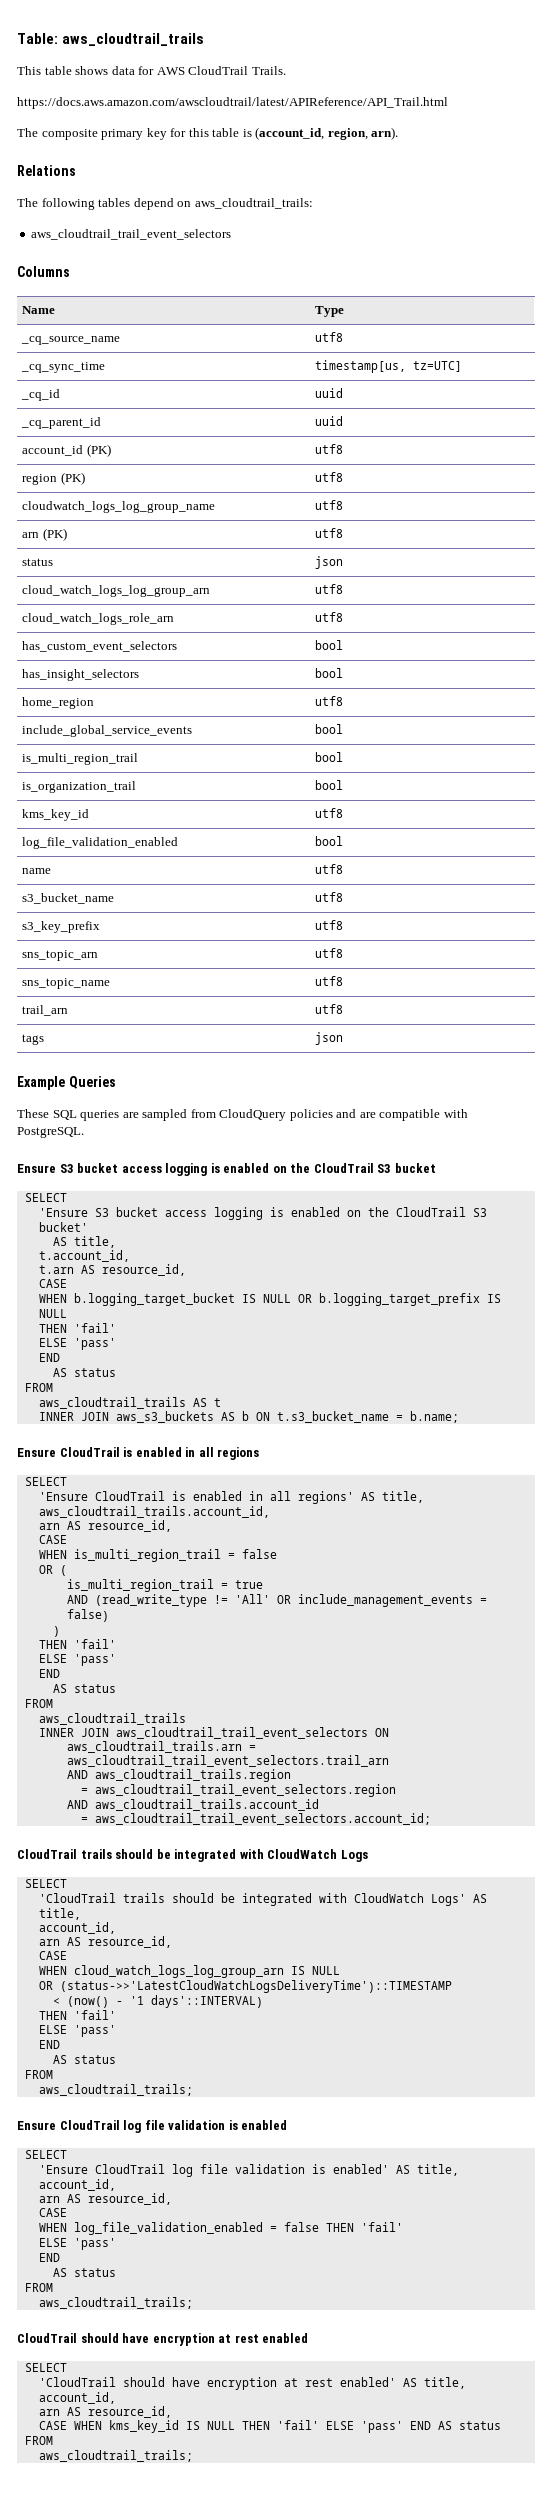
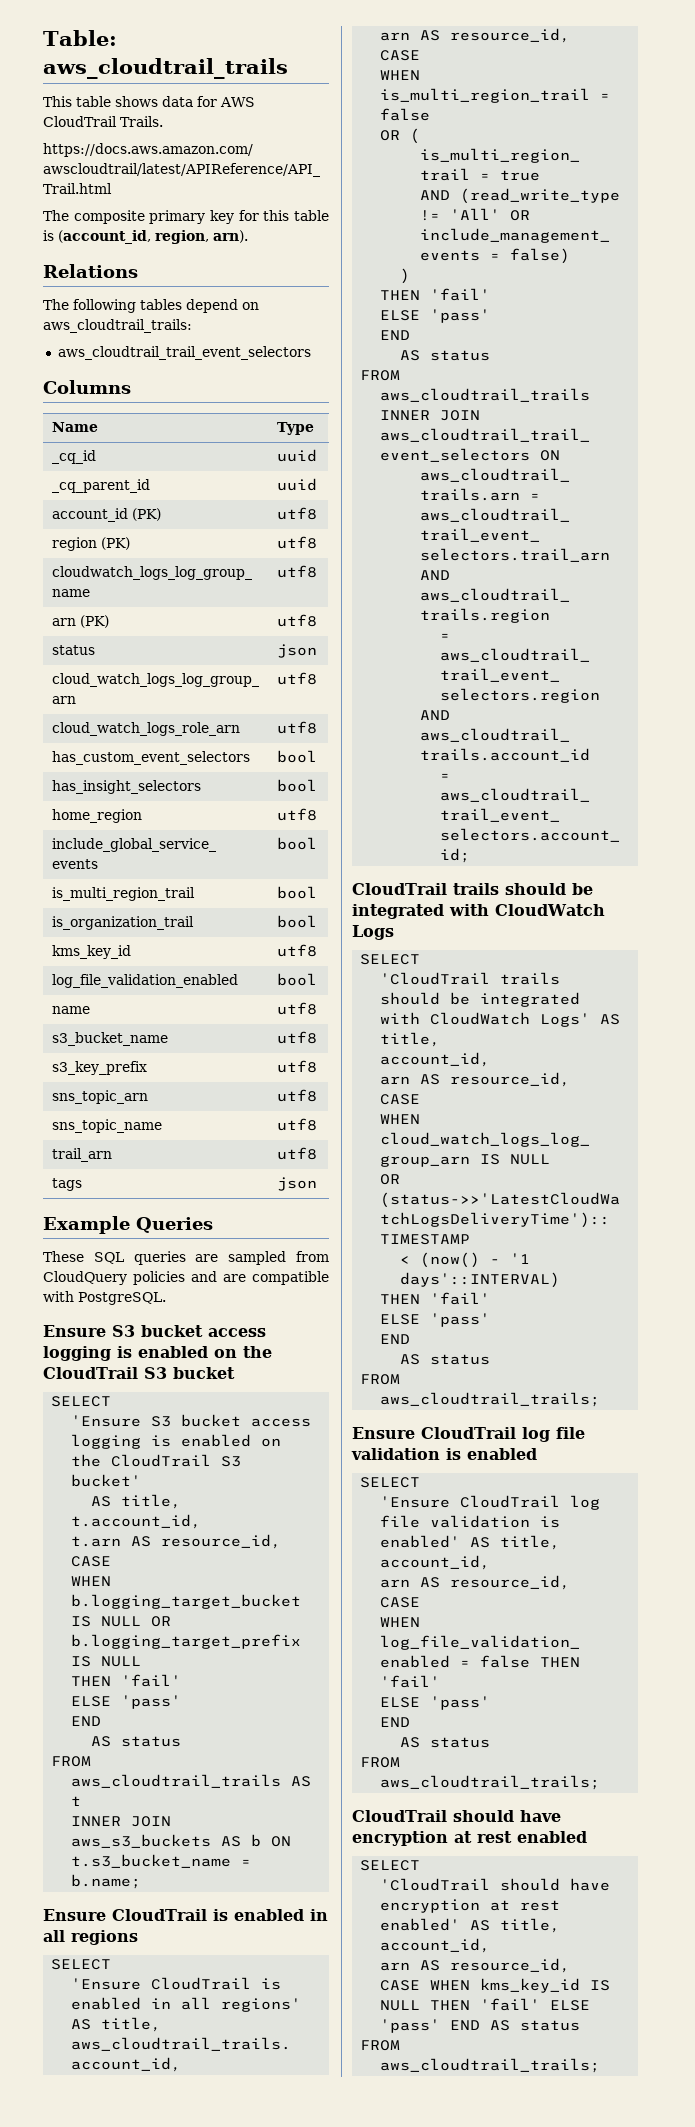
- _cq_source_name | utf8
- _cq_sync_time | timestamp[us, tz=UTC]

